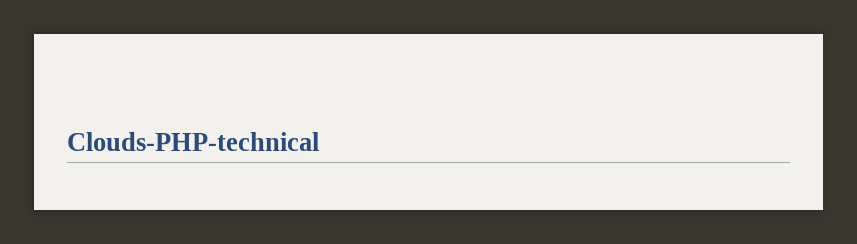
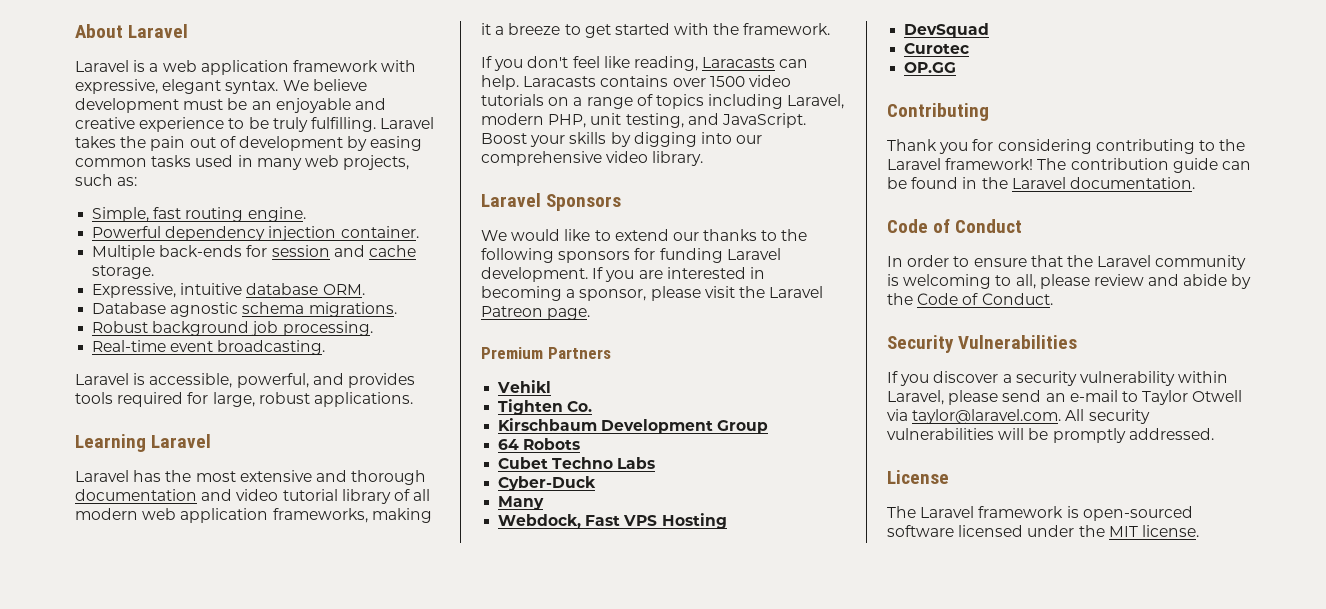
- Clouds-PHP-technical
+ About Laravel
+ Laravel is a web application framework with expressive, elegant syntax. We believe development must be an enjoyable and creative experience to be truly fulfilling. Laravel takes the pain out of development by easing common tasks used in many web projects, such as:
+ Simple, fast routing engine.
+ Powerful dependency injection container.
+ Multiple back-ends for session and cache storage.
+ Expressive, intuitive database ORM.
+ Database agnostic schema migrations.
+ Robust background job processing.
+ Real-time event broadcasting.
+ Laravel is accessible, powerful, and provides tools required for large, robust applications.
+ Learning Laravel
+ Laravel has the most extensive and thorough documentation and video tutorial library of all modern web application frameworks, making it a breeze to get started with the framework.
+ If you don't feel like reading, Laracasts can help. Laracasts contains over 1500 video tutorials on a range of topics including Laravel, modern PHP, unit testing, and JavaScript. Boost your skills by digging into our comprehensive video library.
+ Laravel Sponsors
+ We would like to extend our thanks to the following sponsors for funding Laravel development. If you are interested in becoming a sponsor, please visit the Laravel Patreon page.
+ Premium Partners
+ Vehikl
+ Tighten Co.
+ Kirschbaum Development Group
+ 64 Robots
+ Cubet Techno Labs
+ Cyber-Duck
+ Many
+ Webdock, Fast VPS Hosting
+ DevSquad
+ Curotec
+ OP.GG
+ Contributing
+ Thank you for considering contributing to the Laravel framework! The contribution guide can be found in the Laravel documentation.
+ Code of Conduct
+ In order to ensure that the Laravel community is welcoming to all, please review and abide by the Code of Conduct.
+ Security Vulnerabilities
+ If you discover a security vulnerability within Laravel, please send an e-mail to Taylor Otwell via taylor@laravel.com. All security vulnerabilities will be promptly addressed.
+ License
+ The Laravel framework is open-sourced software licensed under the MIT license.

